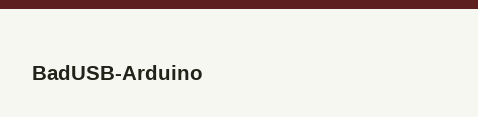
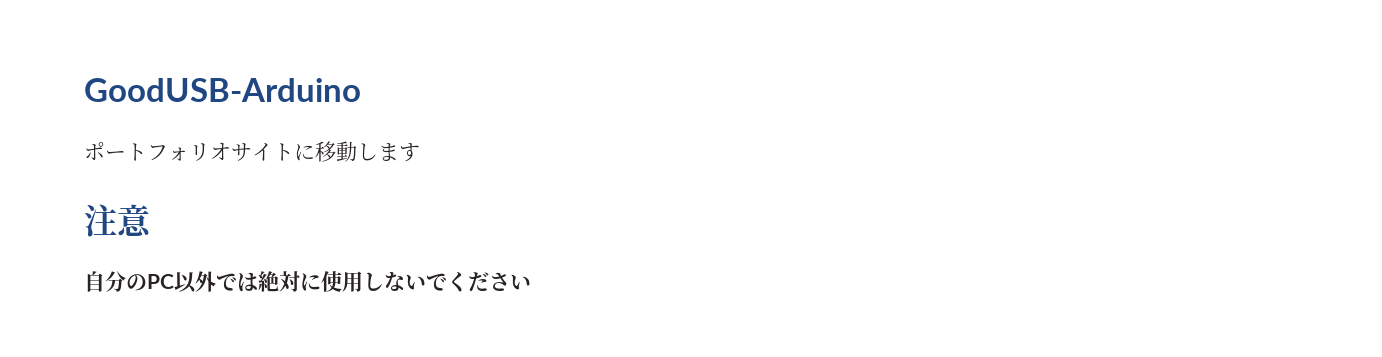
- BadUSB-Arduino
+ GoodUSB-Arduino
+ ポートフォリオサイトに移動します
+ 注意
+ 自分のPC以外では絶対に使用しないでください

